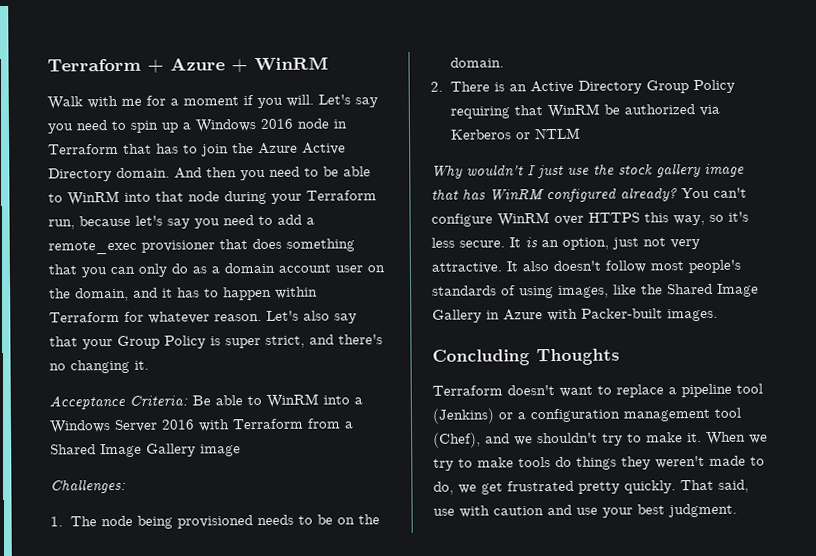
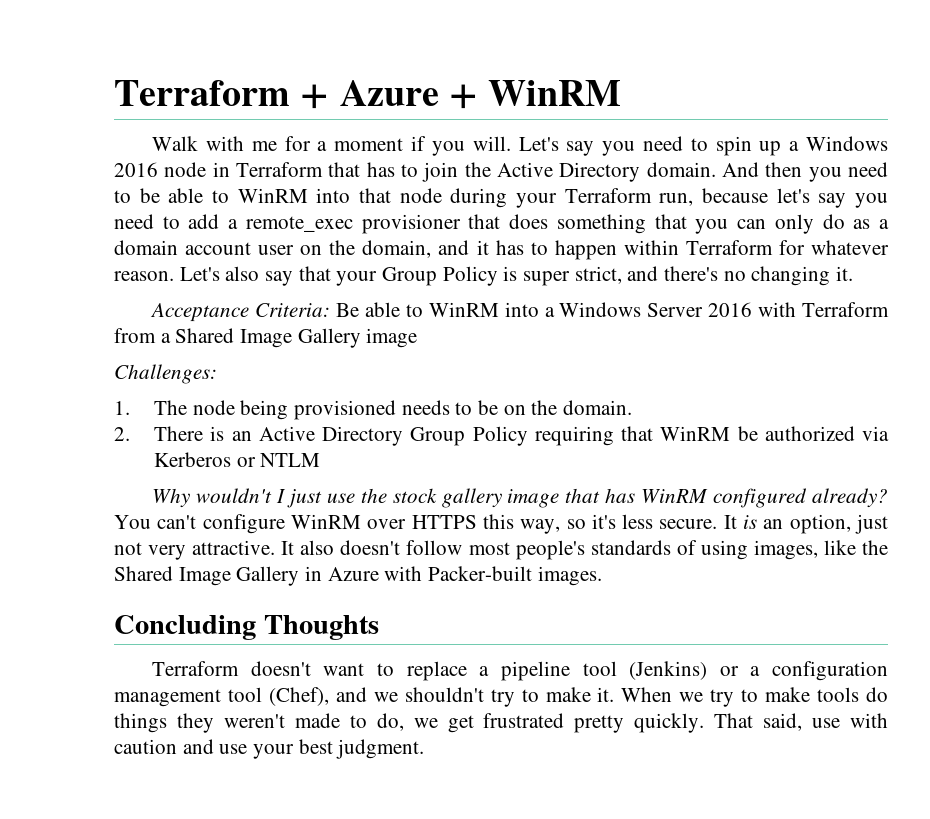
- Let's say you need to spin up a Windows 2016 node in Terraform that has to join the Azure Active Directory domain.
+ Let's say you need to spin up a Windows 2016 node in Terraform that has to join the Active Directory domain.

